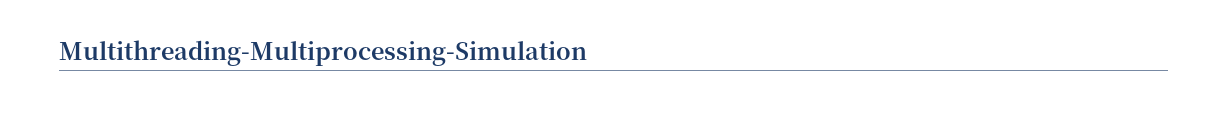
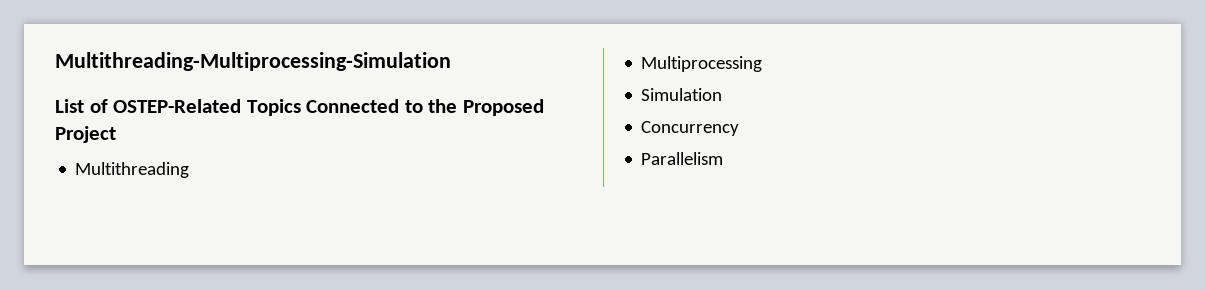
+ List of OSTEP-Related Topics Connected to the Proposed Project
+ Multithreading
+ Multiprocessing
+ Simulation
+ Concurrency
+ Parallelism

